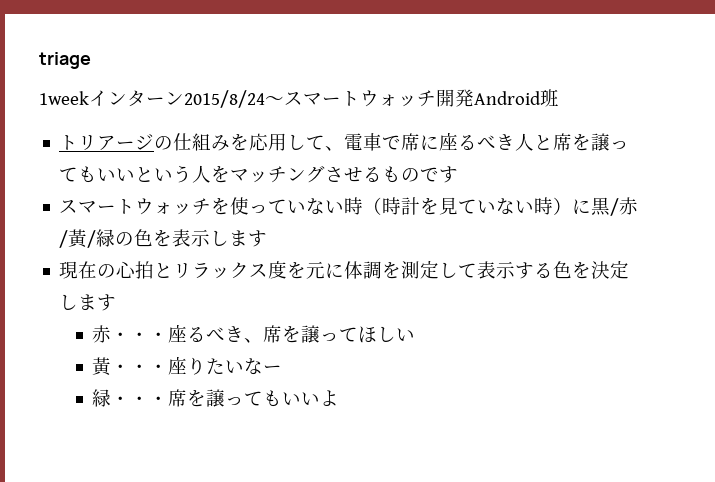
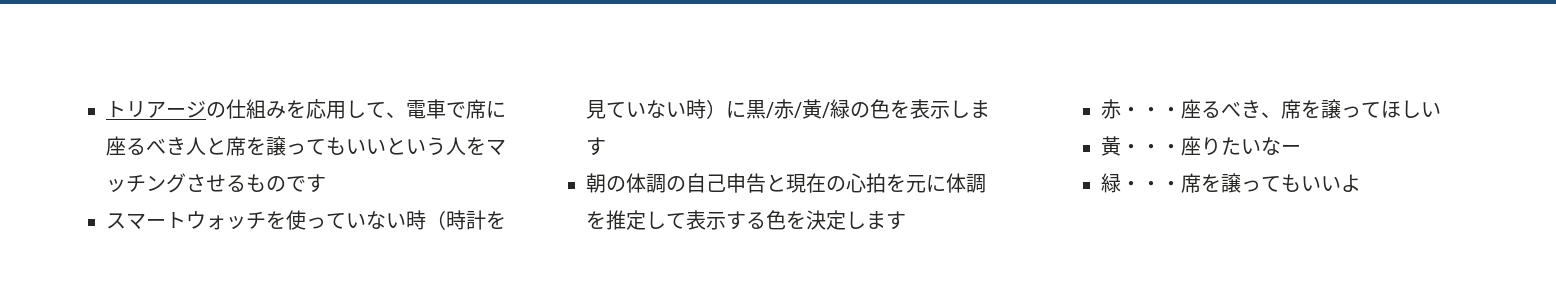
- triage
- 1weekインターン2015/8/24〜スマートウォッチ開発Android班
- 現在の心拍とリラックス度を元に体調を測定して表示する色を決定します
+ 朝の体調の自己申告と現在の心拍を元に体調を推定して表示する色を決定します

